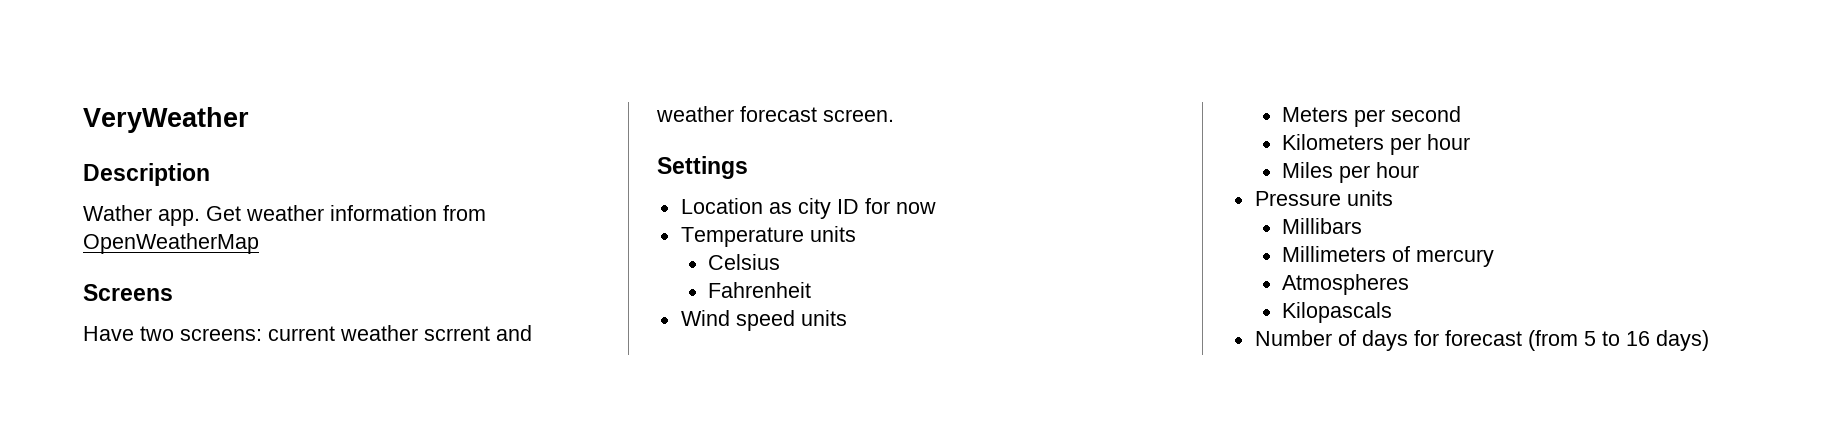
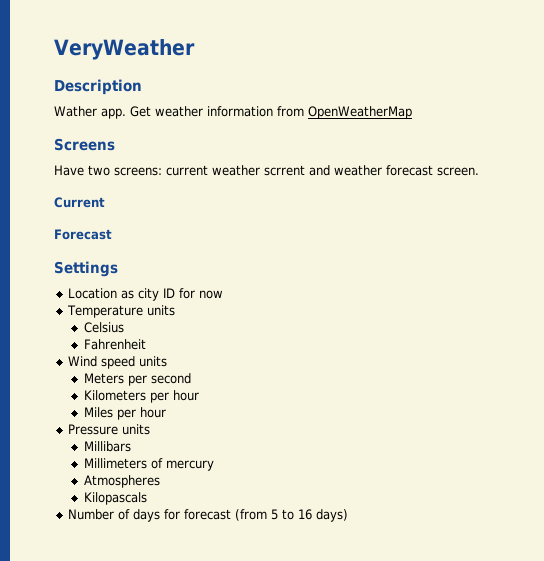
+ Current
+ Forecast

